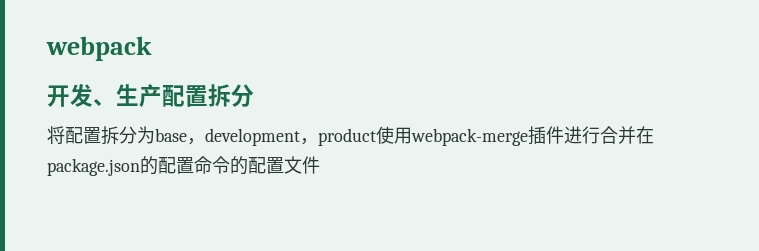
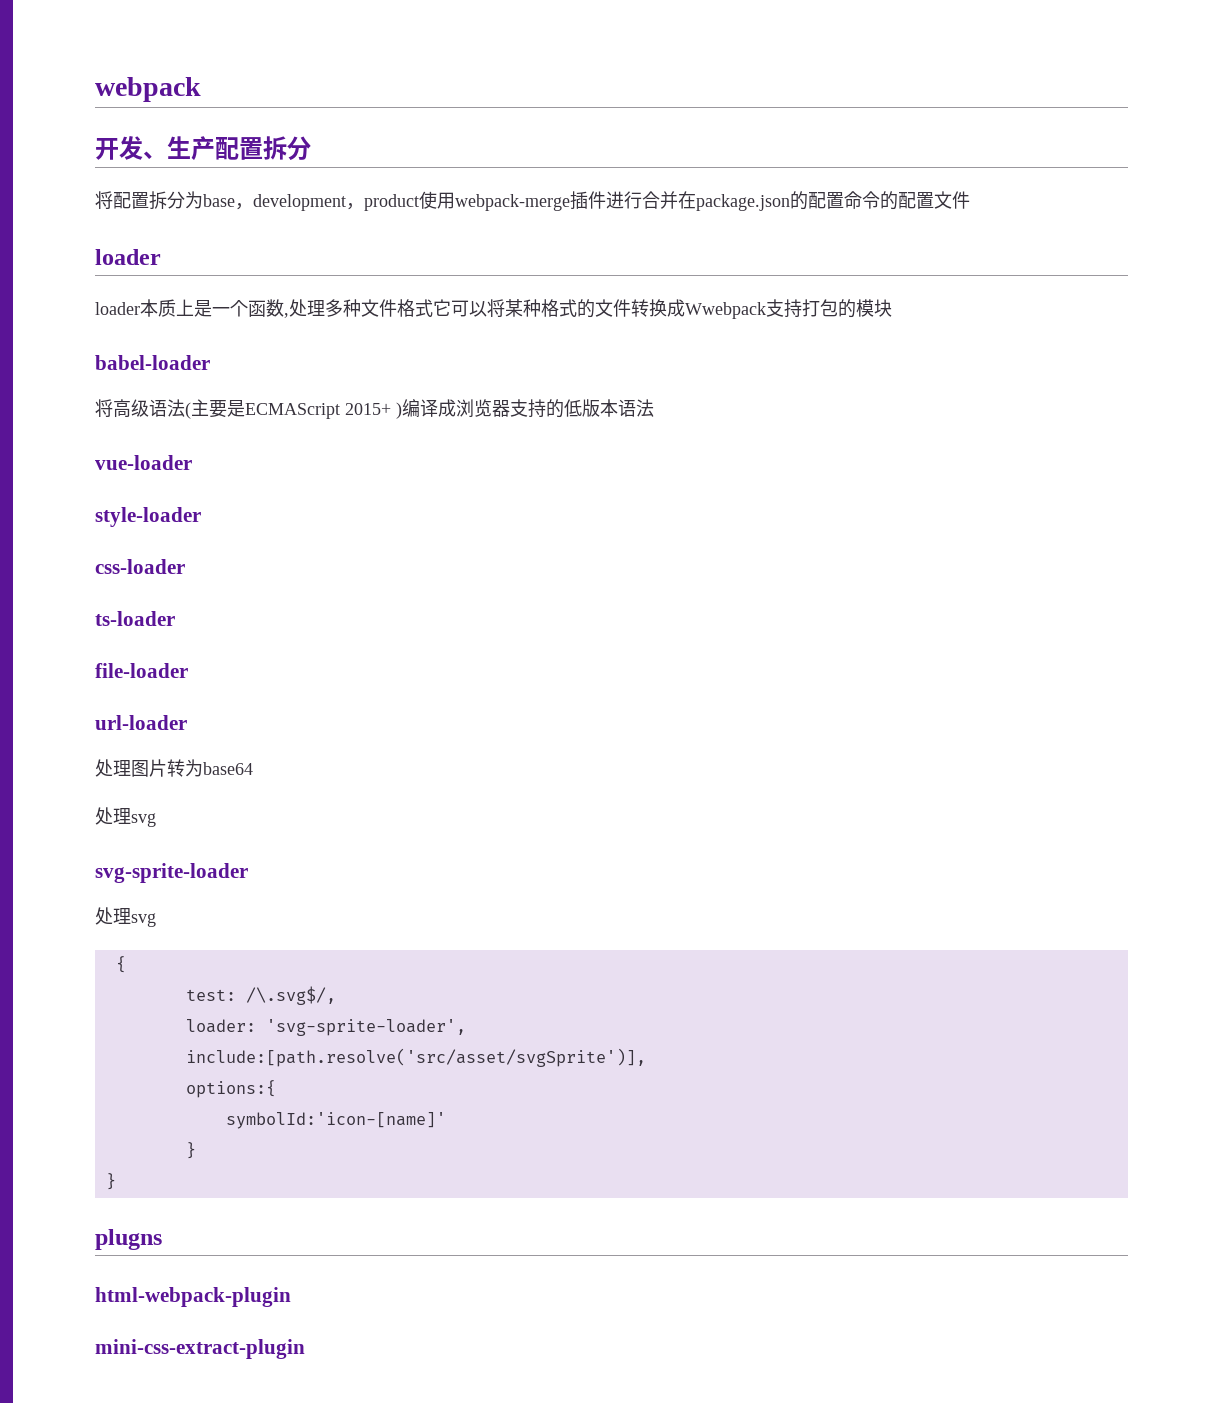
  将配置拆分为base，development，product使用webpack-merge插件进行合并在package.json的配置命令的配置文件
+ loader
+ loader本质上是一个函数,处理多种文件格式它可以将某种格式的文件转换成Wwebpack支持打包的模块
+ babel-loader
+ 将高级语法(主要是ECMAScript 2015+ )编译成浏览器支持的低版本语法
+ vue-loader
+ style-loader
+ css-loader
+ ts-loader
+ file-loader
+ url-loader
+ 处理图片转为base64
+ 处理svg
+ svg-sprite-loader
+ 处理svg
+ {
+ test: /\.svg$/,
+ loader: 'svg-sprite-loader',
+ include:[path.resolve('src/asset/svgSprite')],
+ options:{
+ symbolId:'icon-[name]'
+ }
+ }
+ plugns
+ html-webpack-plugin
+ mini-css-extract-plugin

